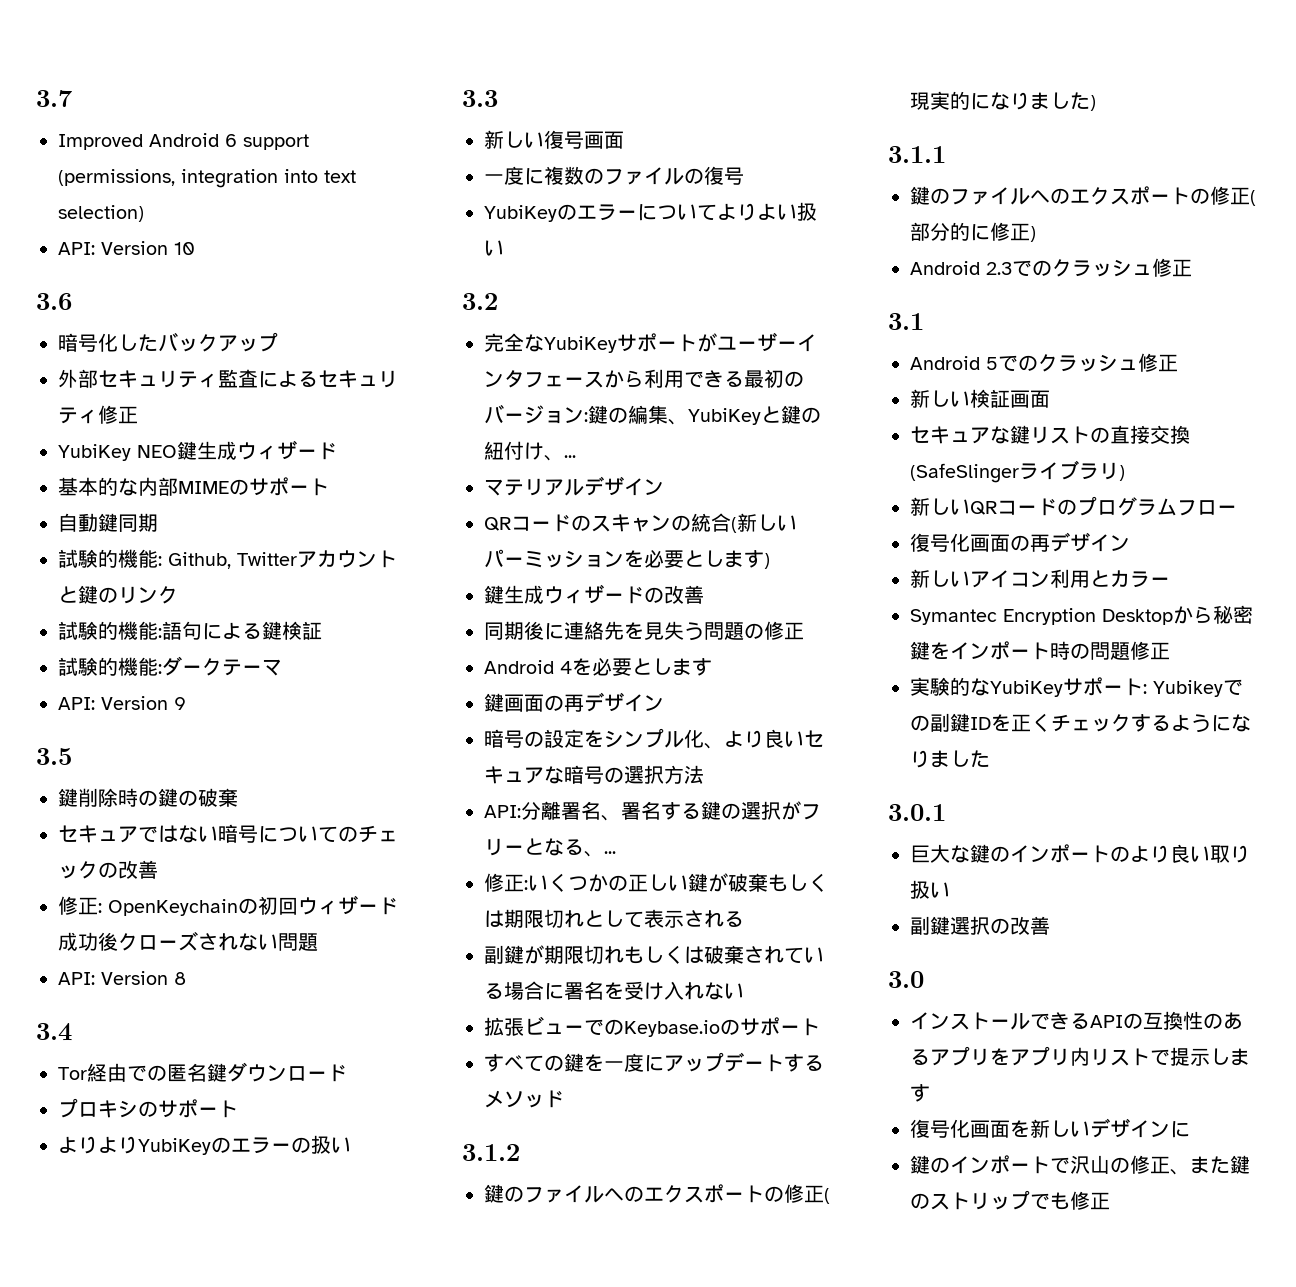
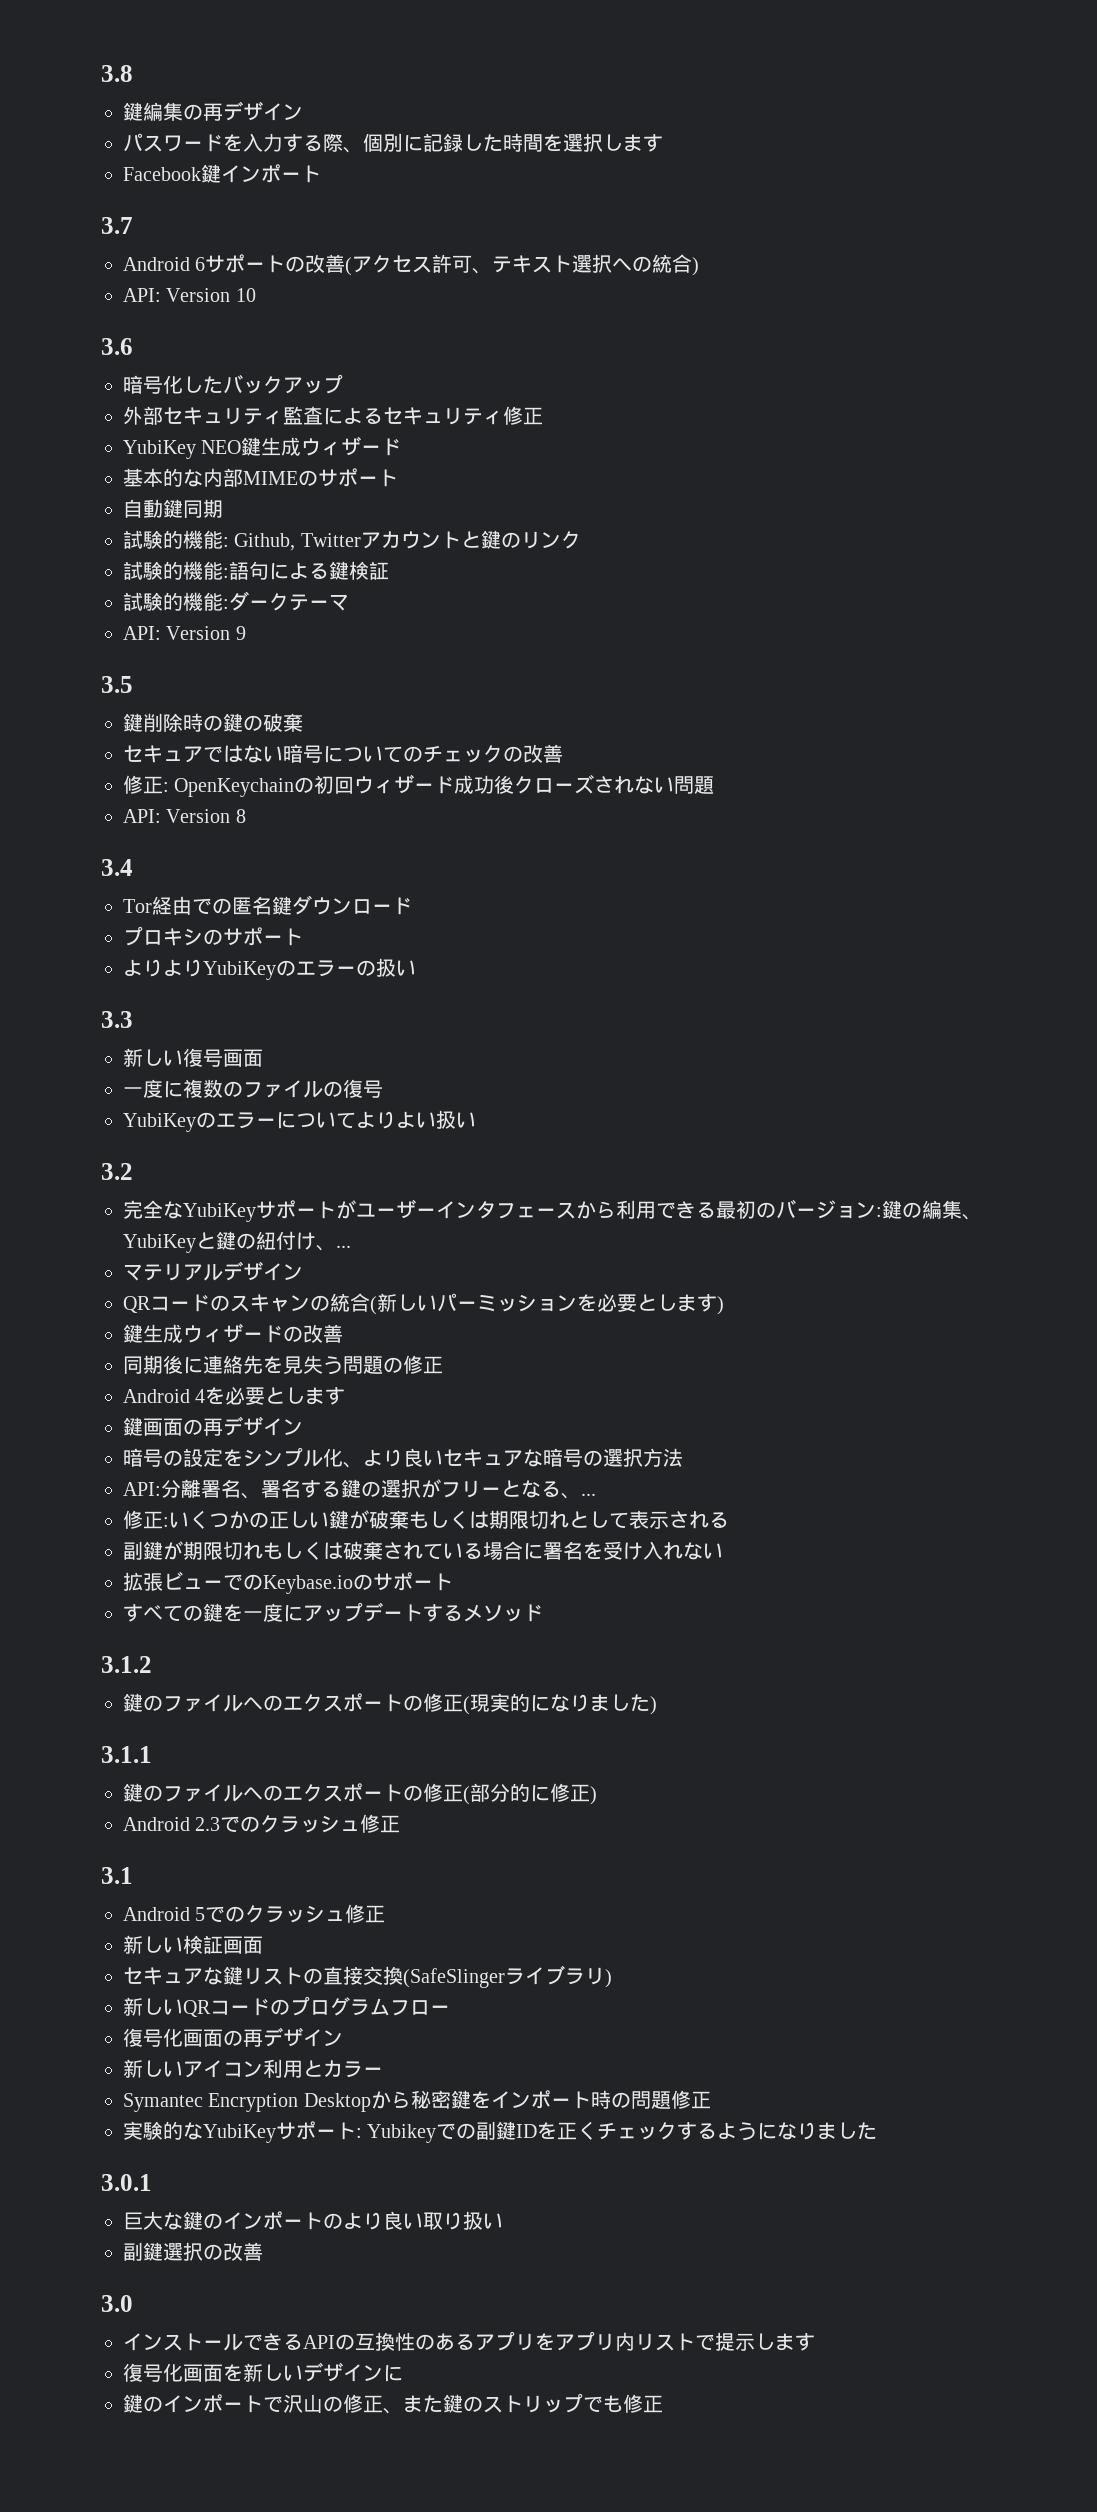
+ 3.8
+ 鍵編集の再デザイン
+ パスワードを入力する際、個別に記録した時間を選択します
+ Facebook鍵インポート
- Improved Android 6 support (permissions, integration into text selection)
+ Android 6サポートの改善(アクセス許可、テキスト選択への統合)

